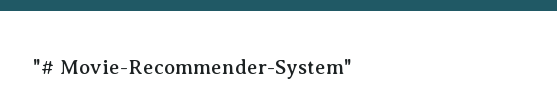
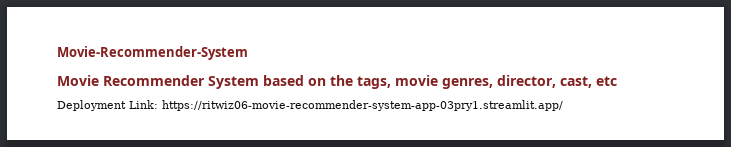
- "# Movie-Recommender-System"
+ Movie-Recommender-System
+ Movie Recommender System based on the tags, movie genres, director, cast, etc
+ Deployment Link: https://ritwiz06-movie-recommender-system-app-03pry1.streamlit.app/

